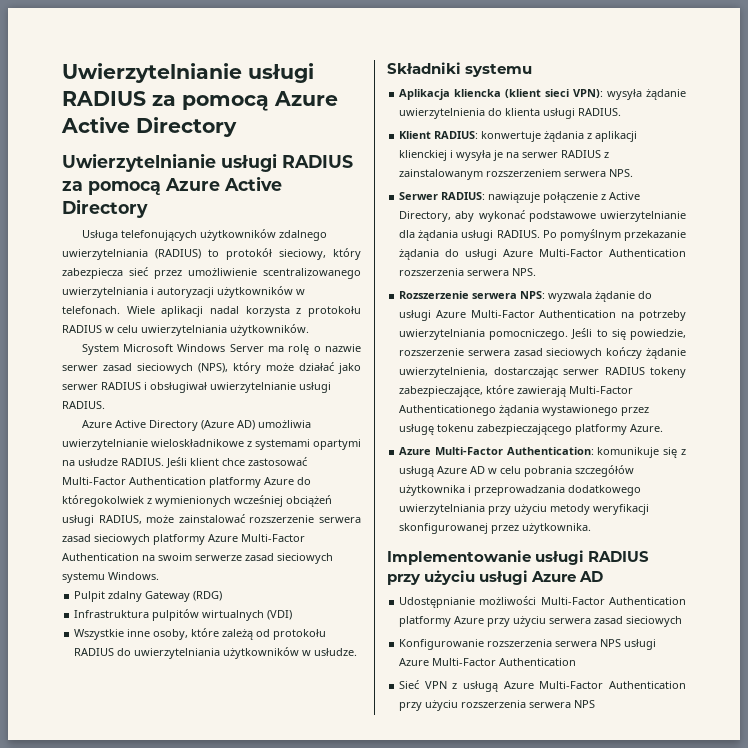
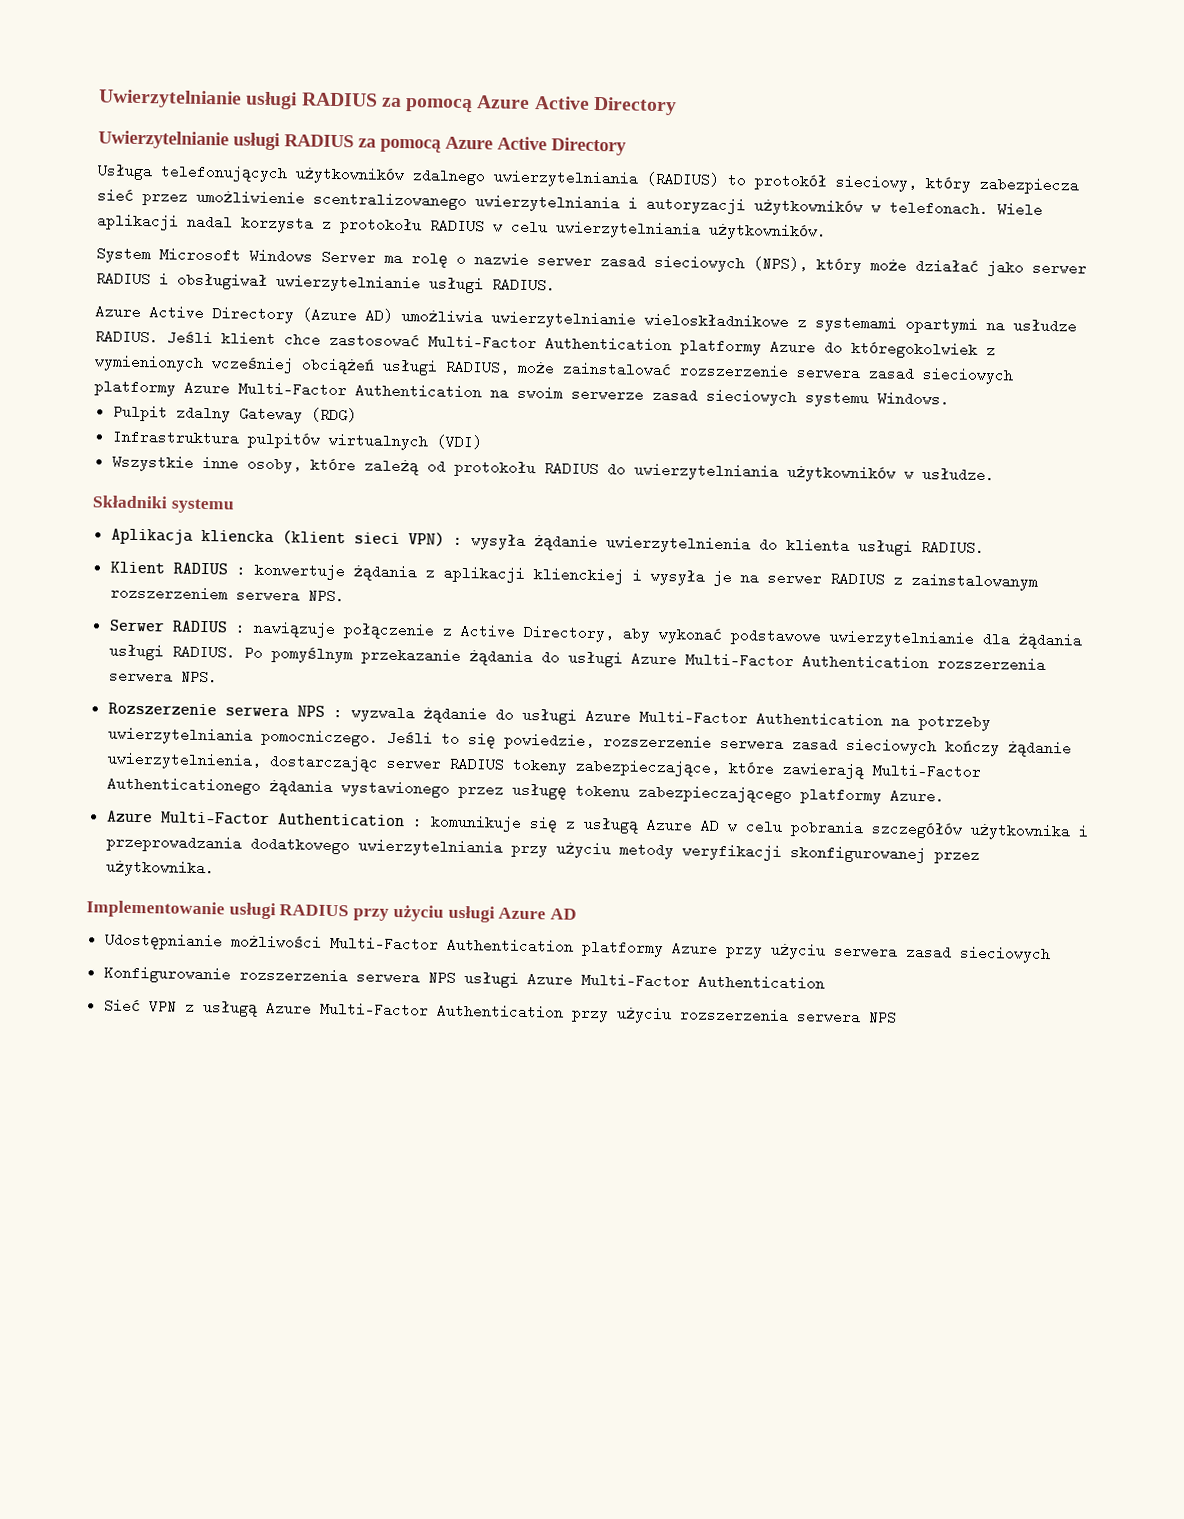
- Aplikacja kliencka (klient sieci VPN): wysyła żądanie uwierzytelnienia do klienta usługi RADIUS.
+ Aplikacja kliencka (klient sieci VPN) : wysyła żądanie uwierzytelnienia do klienta usługi RADIUS.
- Klient RADIUS: konwertuje żądania z aplikacji klienckiej i wysyła je na serwer RADIUS z zainstalowanym rozszerzeniem serwera NPS.
+ Klient RADIUS : konwertuje żądania z aplikacji klienckiej i wysyła je na serwer RADIUS z zainstalowanym rozszerzeniem serwera NPS.
- Serwer RADIUS: nawiązuje połączenie z Active Directory, aby wykonać podstawowe uwierzytelnianie dla żądania usługi RADIUS.
+ Serwer RADIUS : nawiązuje połączenie z Active Directory, aby wykonać podstawowe uwierzytelnianie dla żądania usługi RADIUS.
- Rozszerzenie serwera NPS: wyzwala żądanie do usługi Azure Multi-Factor Authentication na potrzeby uwierzytelniania pomocniczego.
+ Rozszerzenie serwera NPS : wyzwala żądanie do usługi Azure Multi-Factor Authentication na potrzeby uwierzytelniania pomocniczego.
- Azure Multi-Factor Authentication: komunikuje się z usługą Azure AD w celu pobrania szczegółów użytkownika i przeprowadzania dodatkowego uwierzytelniania przy użyciu metody weryfikacji skonfigurowanej przez użytkownika.
+ Azure Multi-Factor Authentication : komunikuje się z usługą Azure AD w celu pobrania szczegółów użytkownika i przeprowadzania dodatkowego uwierzytelniania przy użyciu metody weryfikacji skonfigurowanej przez użytkownika.

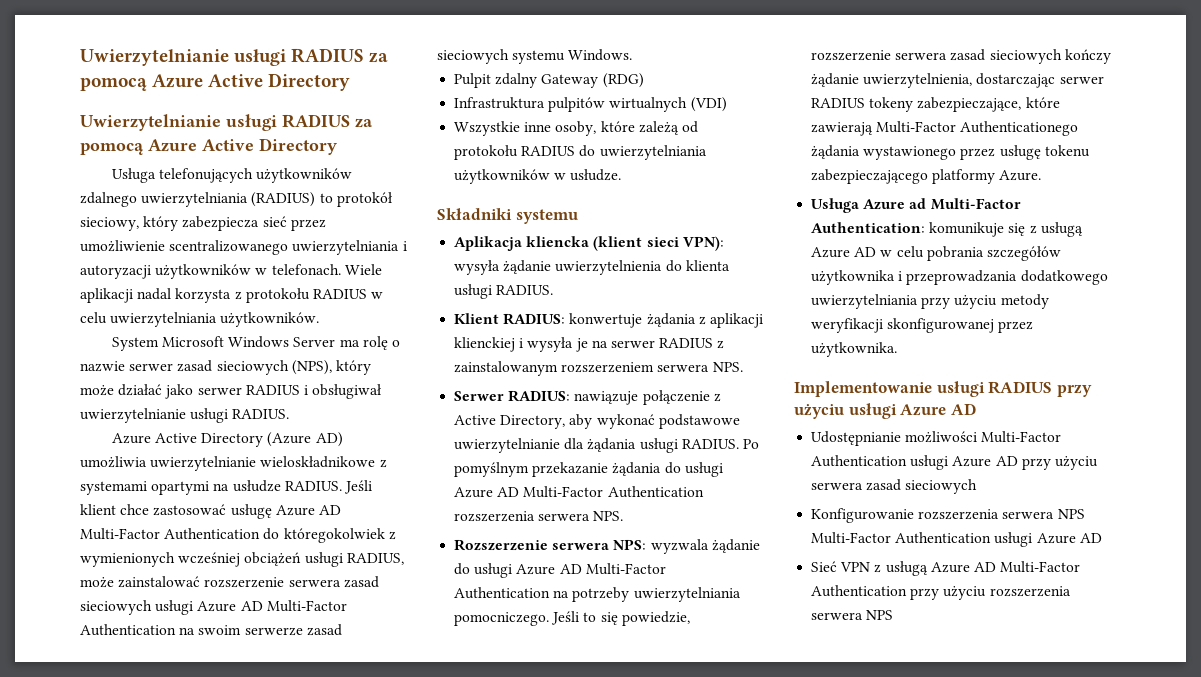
- Jeśli klient chce zastosować Multi-Factor Authentication platformy Azure do któregokolwiek z wymienionych wcześniej obciążeń usługi RADIUS, może zainstalować rozszerzenie serwera zasad sieciowych platformy Azure Multi-Factor Authentication na swoim serwerze zasad sieciowych systemu Windows.
+ Jeśli klient chce zastosować usługę Azure AD Multi-Factor Authentication do któregokolwiek z wymienionych wcześniej obciążeń usługi RADIUS, może zainstalować rozszerzenie serwera zasad sieciowych usługi Azure AD Multi-Factor Authentication na swoim serwerze zasad sieciowych systemu Windows.
- Aplikacja kliencka (klient sieci VPN) : wysyła żądanie uwierzytelnienia do klienta usługi RADIUS.
+ Aplikacja kliencka (klient sieci VPN): wysyła żądanie uwierzytelnienia do klienta usługi RADIUS.
- Klient RADIUS : konwertuje żądania z aplikacji klienckiej i wysyła je na serwer RADIUS z zainstalowanym rozszerzeniem serwera NPS.
+ Klient RADIUS: konwertuje żądania z aplikacji klienckiej i wysyła je na serwer RADIUS z zainstalowanym rozszerzeniem serwera NPS.
- Serwer RADIUS : nawiązuje połączenie z Active Directory, aby wykonać podstawowe uwierzytelnianie dla żądania usługi RADIUS.
+ Serwer RADIUS: nawiązuje połączenie z Active Directory, aby wykonać podstawowe uwierzytelnianie dla żądania usługi RADIUS.
- Po pomyślnym przekazanie żądania do usługi Azure Multi-Factor Authentication rozszerzenia serwera NPS.
+ Po pomyślnym przekazanie żądania do usługi Azure AD Multi-Factor Authentication rozszerzenia serwera NPS.
- Rozszerzenie serwera NPS : wyzwala żądanie do usługi Azure Multi-Factor Authentication na potrzeby uwierzytelniania pomocniczego.
+ Rozszerzenie serwera NPS: wyzwala żądanie do usługi Azure AD Multi-Factor Authentication na potrzeby uwierzytelniania pomocniczego.
- Azure Multi-Factor Authentication : komunikuje się z usługą Azure AD w celu pobrania szczegółów użytkownika i przeprowadzania dodatkowego uwierzytelniania przy użyciu metody weryfikacji skonfigurowanej przez użytkownika.
+ Usługa Azure ad Multi-Factor Authentication: komunikuje się z usługą Azure AD w celu pobrania szczegółów użytkownika i przeprowadzania dodatkowego uwierzytelniania przy użyciu metody weryfikacji skonfigurowanej przez użytkownika.
- Udostępnianie możliwości Multi-Factor Authentication platformy Azure przy użyciu serwera zasad sieciowych
+ Udostępnianie możliwości Multi-Factor Authentication usługi Azure AD przy użyciu serwera zasad sieciowych
- Konfigurowanie rozszerzenia serwera NPS usługi Azure Multi-Factor Authentication
+ Konfigurowanie rozszerzenia serwera NPS Multi-Factor Authentication usługi Azure AD
- Sieć VPN z usługą Azure Multi-Factor Authentication przy użyciu rozszerzenia serwera NPS
+ Sieć VPN z usługą Azure AD Multi-Factor Authentication przy użyciu rozszerzenia serwera NPS

